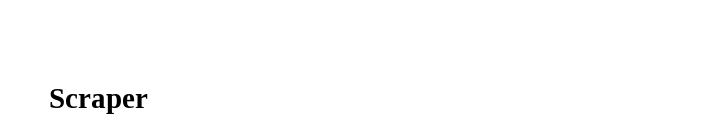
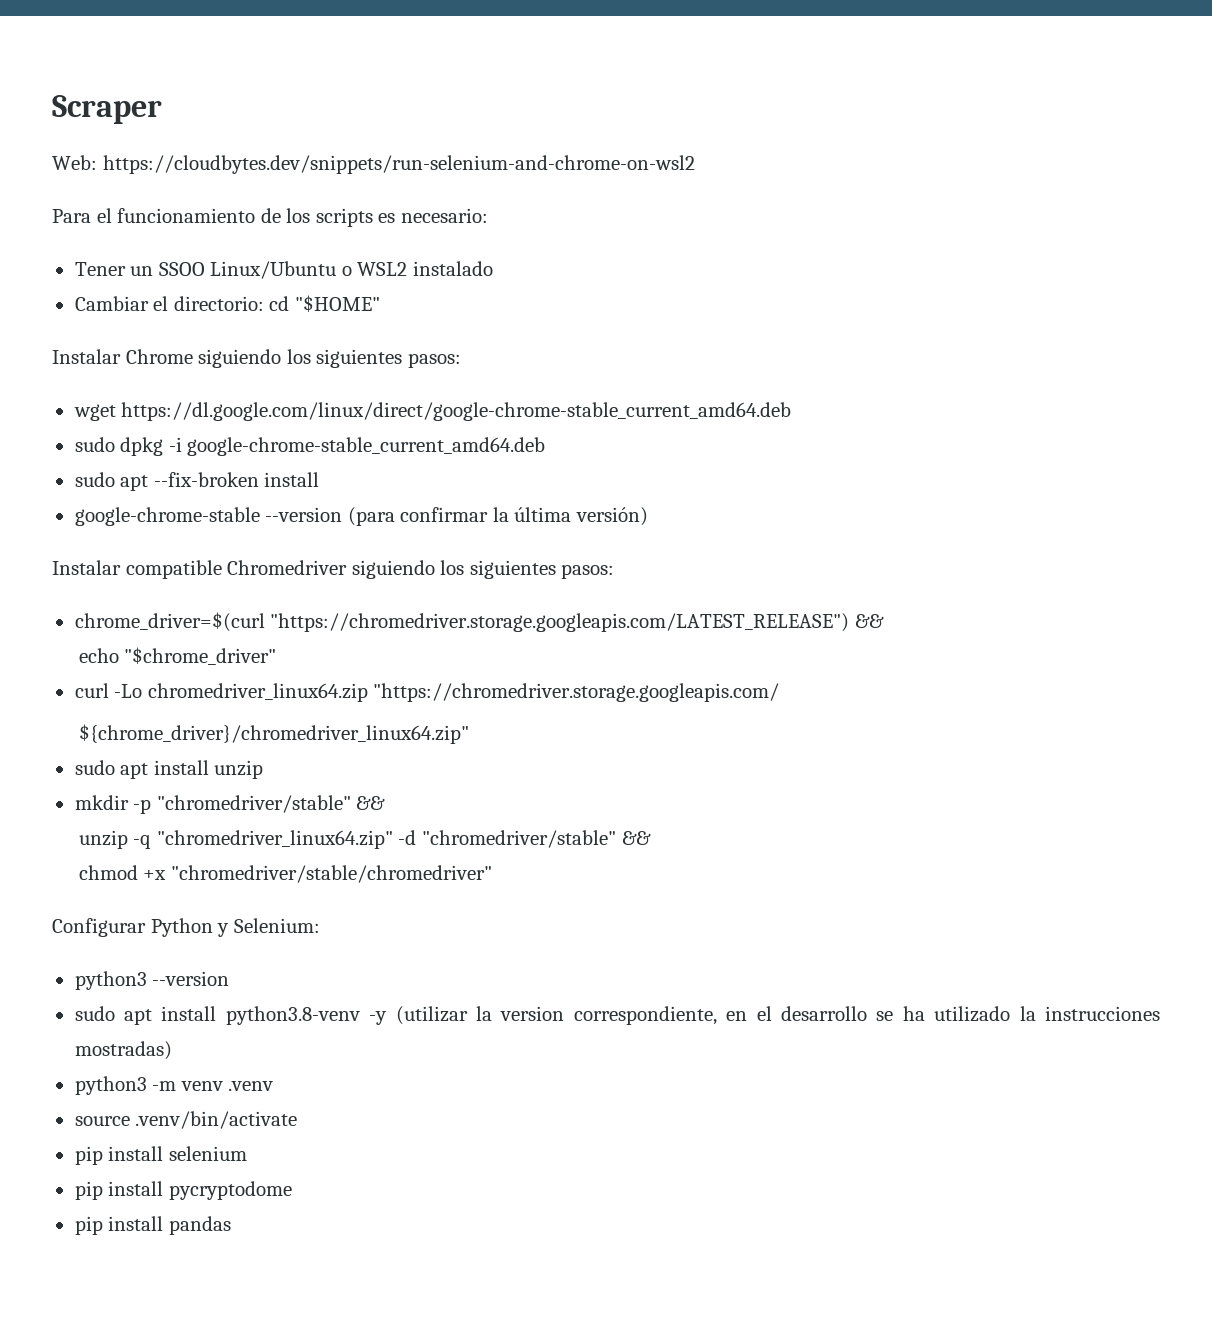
+ Web: https://cloudbytes.dev/snippets/run-selenium-and-chrome-on-wsl2
+ Para el funcionamiento de los scripts es necesario:
+ Tener un SSOO Linux/Ubuntu o WSL2 instalado
+ Cambiar el directorio: cd "$HOME"
+ Instalar Chrome siguiendo los siguientes pasos:
+ wget https://dl.google.com/linux/direct/google-chrome-stable_current_amd64.deb
+ sudo dpkg -i google-chrome-stable_current_amd64.deb
+ sudo apt --fix-broken install
+ google-chrome-stable --version (para confirmar la última versión)
+ Instalar compatible Chromedriver siguiendo los siguientes pasos:
+ chrome_driver=$(curl "https://chromedriver.storage.googleapis.com/LATEST_RELEASE") &&
+ echo "$chrome_driver"
+ curl -Lo chromedriver_linux64.zip "https://chromedriver.storage.googleapis.com/
+ ${chrome_driver}/chromedriver_linux64.zip"
+ sudo apt install unzip
+ mkdir -p "chromedriver/stable" &&
+ unzip -q "chromedriver_linux64.zip" -d "chromedriver/stable" &&
+ chmod +x "chromedriver/stable/chromedriver"
+ Configurar Python y Selenium:
+ python3 --version
+ sudo apt install python3.8-venv -y (utilizar la version correspondiente, en el desarrollo se ha utilizado la instrucciones mostradas)
+ python3 -m venv .venv
+ source .venv/bin/activate
+ pip install selenium
+ pip install pycryptodome
+ pip install pandas

